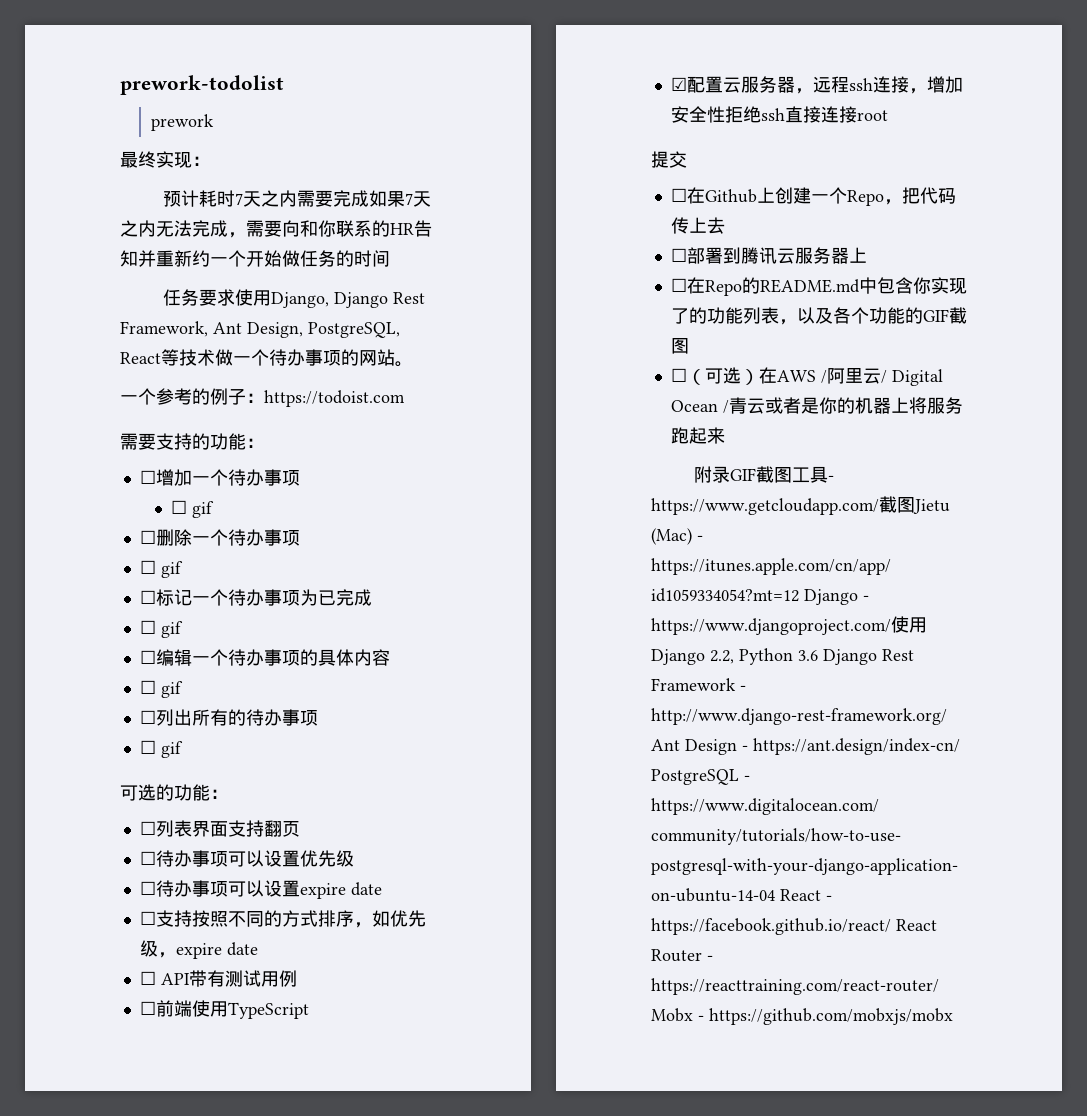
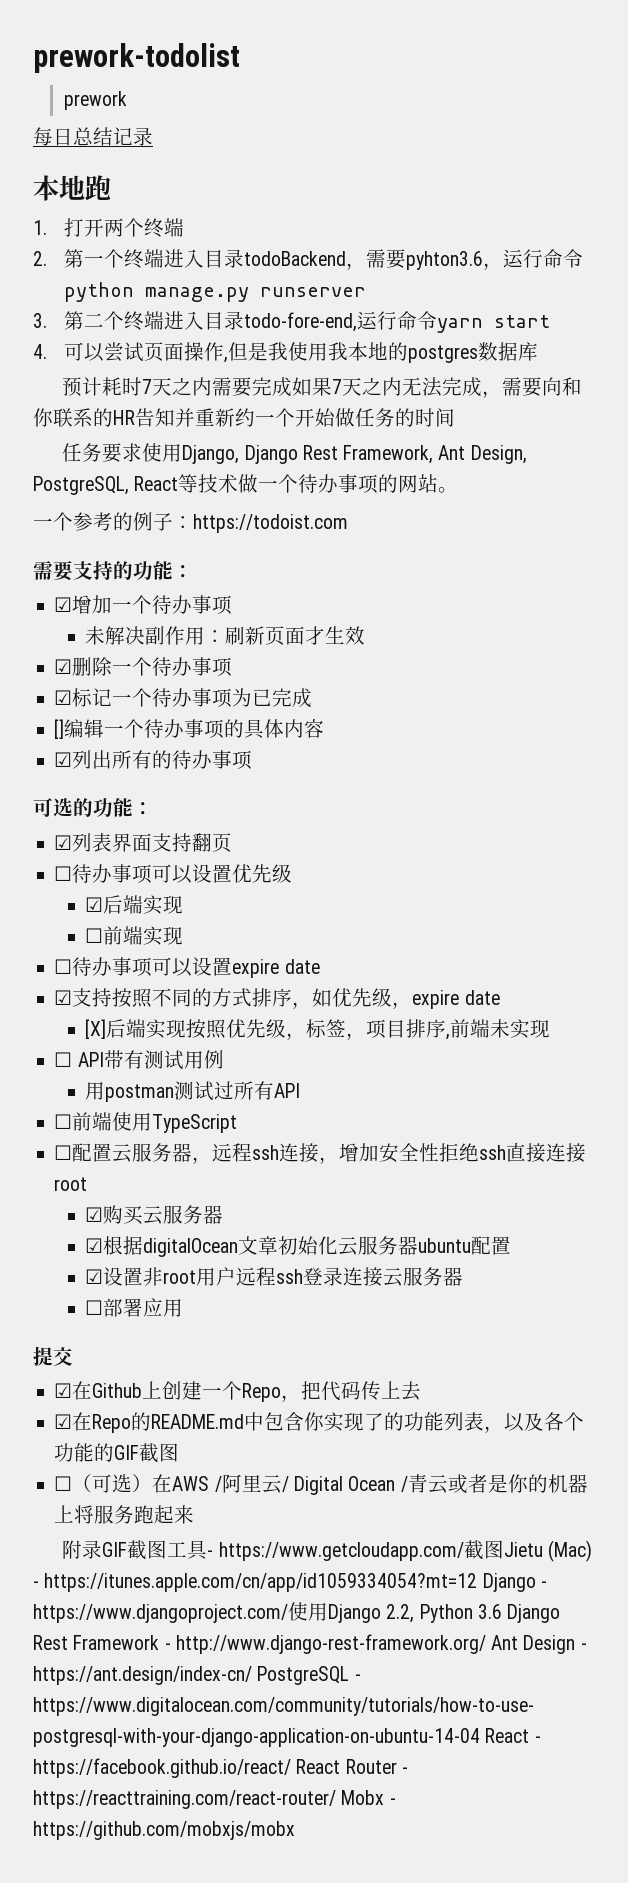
- 最终实现：
+ 每日总结记录
+ 本地跑
+ 1.打开两个终端
+ 2.第一个终端进入目录todoBackend，需要pyhton3.6，运行命令python manage.py runserver
+ 3.第二个终端进入目录todo-fore-end,运行命令yarn start
+ 4.可以尝试页面操作,但是我使用我本地的postgres数据库
- ☐增加一个待办事项
- ☐ gif
- ☐删除一个待办事项
- ☐ gif
- ☐标记一个待办事项为已完成
- ☐ gif
- ☐编辑一个待办事项的具体内容
- ☐ gif
- ☐列出所有的待办事项
- ☐ gif
+ ☑增加一个待办事项
+ 未解决副作用：刷新页面才生效
+ ☑删除一个待办事项
+ ☑标记一个待办事项为已完成
+ []编辑一个待办事项的具体内容
+ ☑列出所有的待办事项
- ☐列表界面支持翻页
+ ☑列表界面支持翻页
+ ☑后端实现
+ ☐前端实现
- ☐支持按照不同的方式排序，如优先级，expire date
+ ☑支持按照不同的方式排序，如优先级，expire date
+ [X]后端实现按照优先级，标签，项目排序,前端未实现
+ 用postman测试过所有API
- ☑配置云服务器，远程ssh连接，增加安全性拒绝ssh直接连接root
+ ☐配置云服务器，远程ssh连接，增加安全性拒绝ssh直接连接root
+ ☑购买云服务器
+ ☑根据digitalOcean文章初始化云服务器ubuntu配置
+ ☑设置非root用户远程ssh登录连接云服务器
+ ☐部署应用
- ☐在Github上创建一个Repo，把代码传上去
+ ☑在Github上创建一个Repo，把代码传上去
- ☐部署到腾讯云服务器上
- ☐在Repo的README.md中包含你实现了的功能列表，以及各个功能的GIF截图
+ ☑在Repo的README.md中包含你实现了的功能列表，以及各个功能的GIF截图

